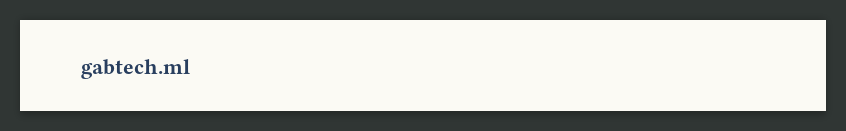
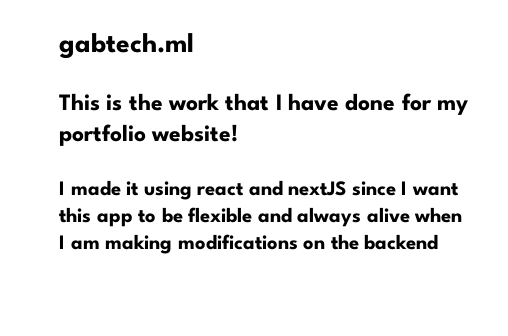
+ This is the work that I have done for my portfolio website!
+ I made it using react and nextJS since I want this app to be flexible and always alive when I am making modifications on the backend

